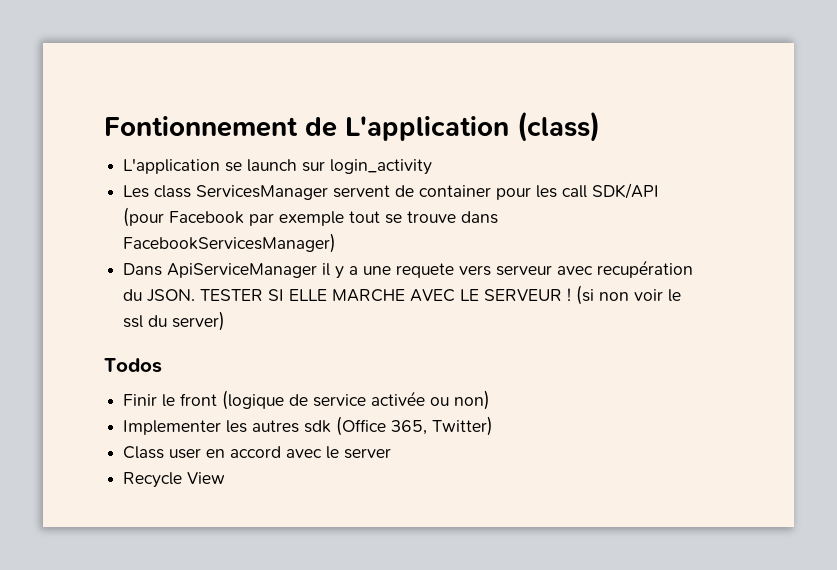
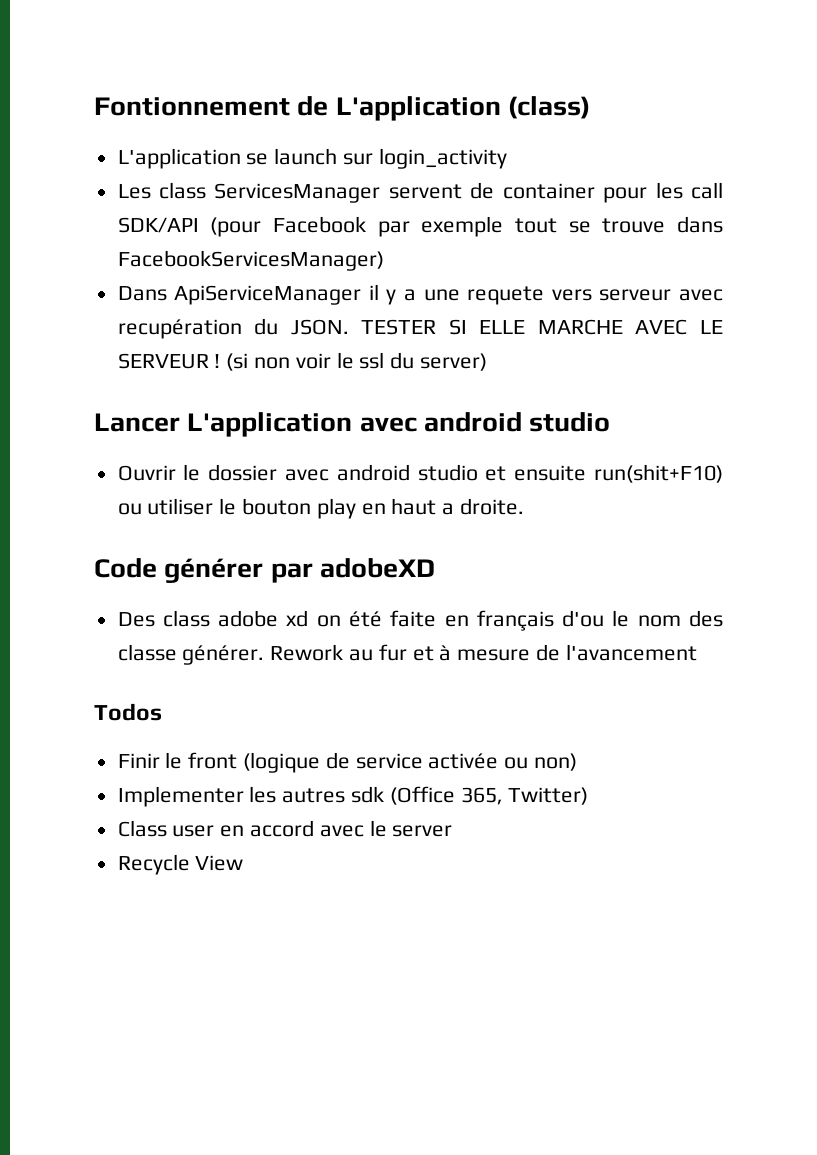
+ Lancer L'application avec android studio
+ Ouvrir le dossier avec android studio et ensuite run(shit+F10) ou utiliser le bouton play en haut a droite.
+ Code générer par adobeXD
+ Des class adobe xd on été faite en français d'ou le nom des classe générer. Rework au fur et à mesure de l'avancement

